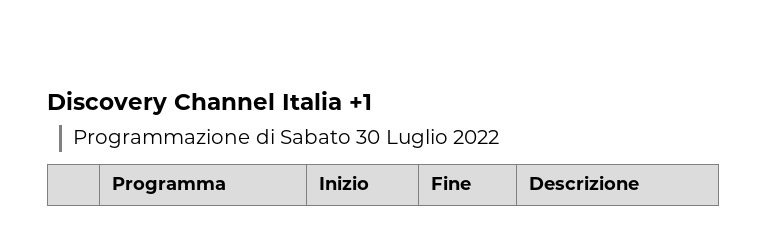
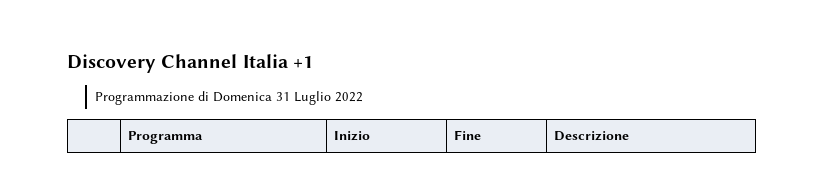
- Programmazione di Sabato 30 Luglio 2022
+ Programmazione di Domenica 31 Luglio 2022

